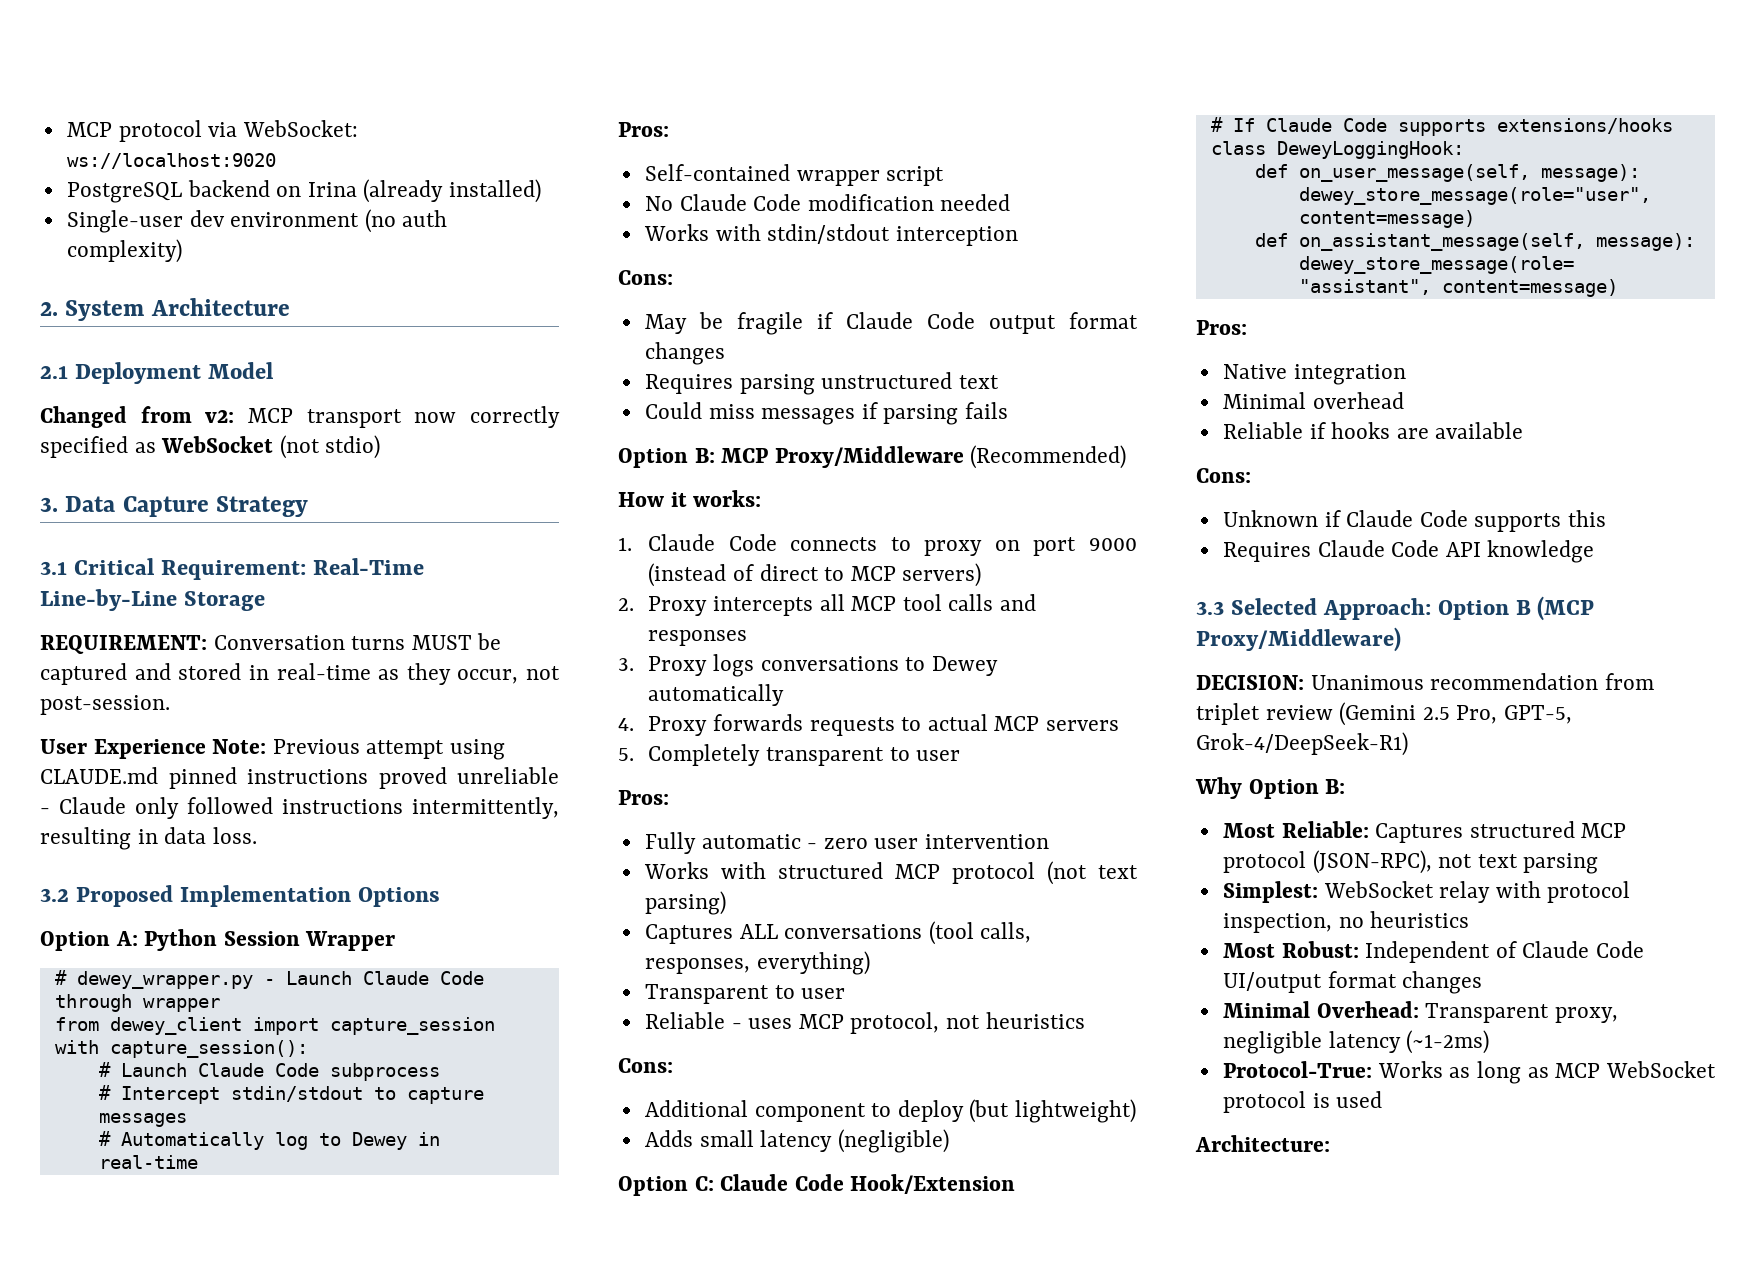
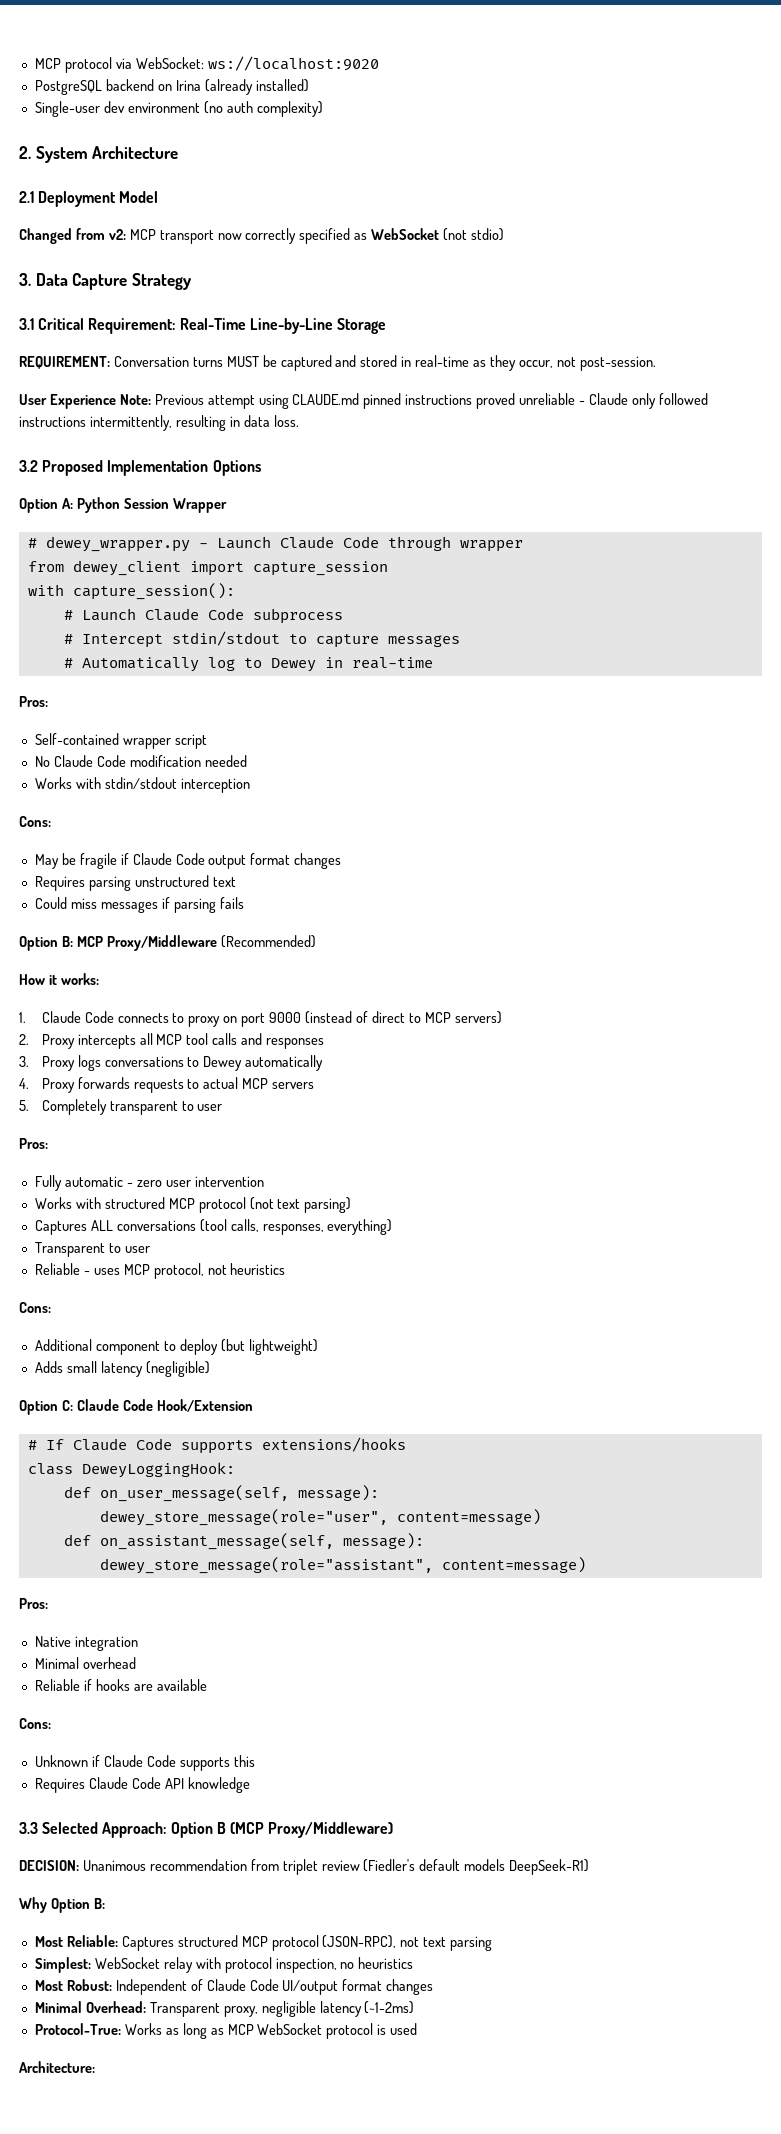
- DECISION: Unanimous recommendation from triplet review (Gemini 2.5 Pro, GPT-5, Grok-4/DeepSeek-R1)
+ DECISION: Unanimous recommendation from triplet review (Fiedler's default models DeepSeek-R1)

